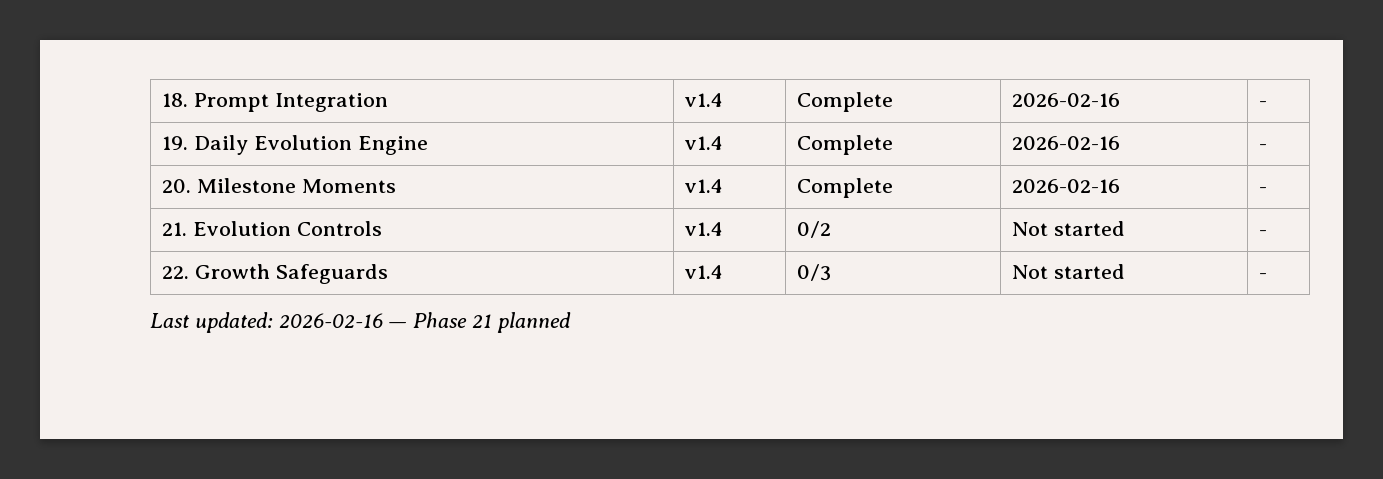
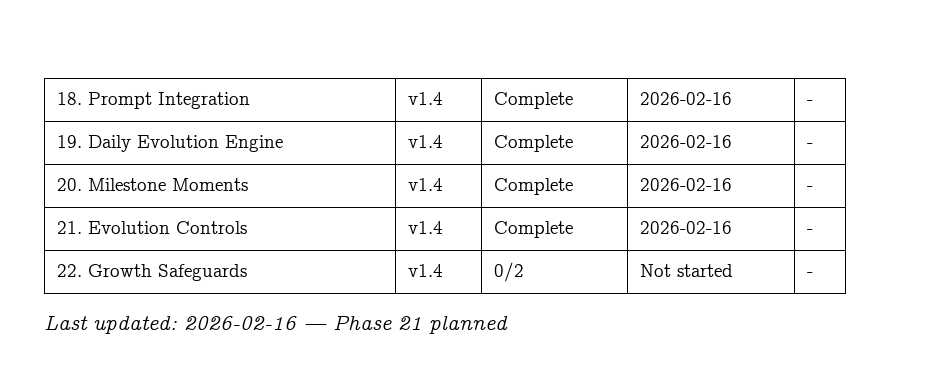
- 21. Evolution Controls | v1.4 | 0/2 | Not started | -
+ 21. Evolution Controls | v1.4 | Complete | 2026-02-16 | -
- 22. Growth Safeguards | v1.4 | 0/3 | Not started | -
+ 22. Growth Safeguards | v1.4 | 0/2 | Not started | -

